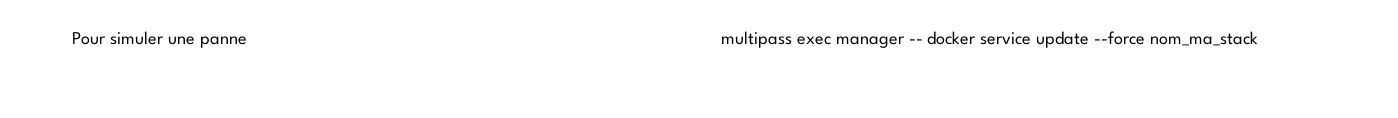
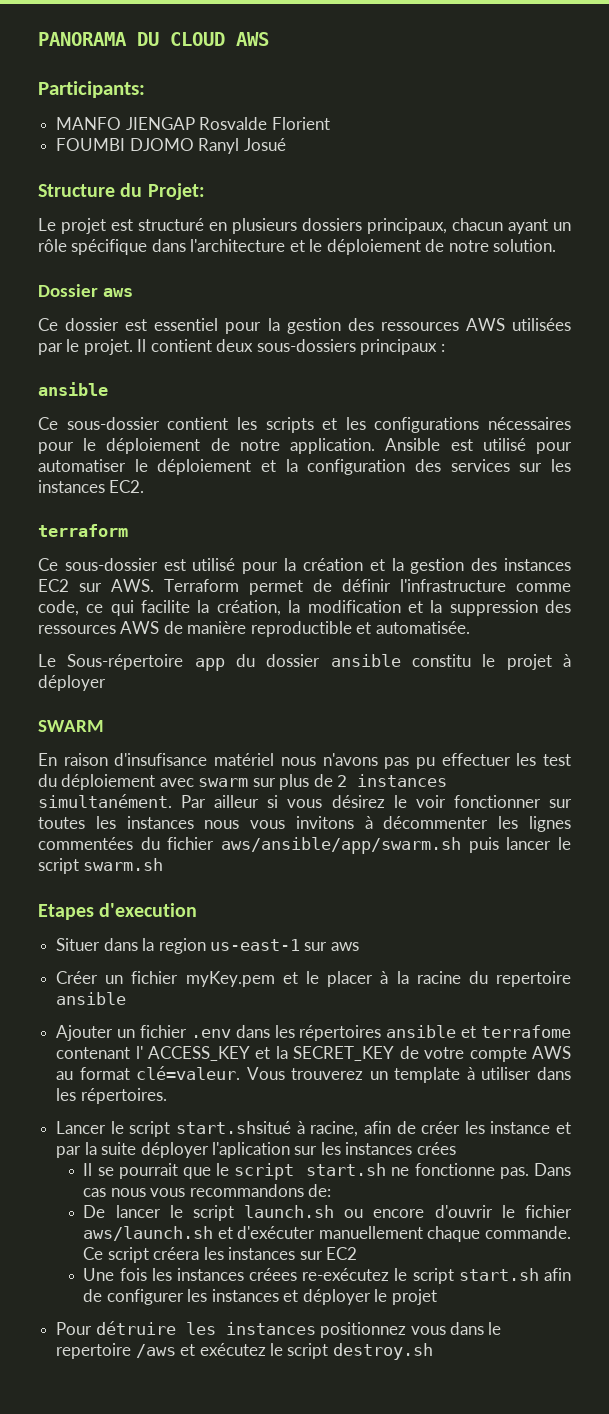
- Pour simuler une panne
- multipass exec manager -- docker service update --force nom_ma_stack
+ PANORAMA DU CLOUD AWS
+ Participants:
+ MANFO JIENGAP Rosvalde Florient
+ FOUMBI DJOMO Ranyl Josué
+ Structure du Projet:
+ Le projet est structuré en plusieurs dossiers principaux, chacun ayant un rôle spécifique dans l'architecture et le déploiement de notre solution.
+ Dossier aws
+ Ce dossier est essentiel pour la gestion des ressources AWS utilisées par le projet. Il contient deux sous-dossiers principaux :
+ ansible
+ Ce sous-dossier contient les scripts et les configurations nécessaires pour le déploiement de notre application. Ansible est utilisé pour automatiser le déploiement et la configuration des services sur les instances EC2.
+ terraform
+ Ce sous-dossier est utilisé pour la création et la gestion des instances EC2 sur AWS. Terraform permet de définir l'infrastructure comme code, ce qui facilite la création, la modification et la suppression des ressources AWS de manière reproductible et automatisée.
+ Le Sous-répertoire app du dossier ansible constitu le projet à déployer
+ SWARM
+ En raison d'insufisance matériel nous n'avons pas pu effectuer les test du déploiement avec swarm sur plus de 2 instances simultanément. Par ailleur si vous désirez le voir fonctionner sur toutes les instances nous vous invitons à décommenter les lignes commentées du fichier aws/ansible/app/swarm.sh puis lancer le script swarm.sh
+ Etapes d'execution
+ Situer dans la region us-east-1 sur aws
+ Créer un fichier myKey.pem et le placer à la racine du repertoire ansible
+ Ajouter un fichier .env dans les répertoires ansible et terrafome contenant l' ACCESS_KEY et la SECRET_KEY de votre compte AWS au format clé=valeur. Vous trouverez un template à utiliser dans les répertoires.
+ Lancer le script start.shsitué à racine, afin de créer les instance et par la suite déployer l'aplication sur les instances crées
+ Il se pourrait que le script start.sh ne fonctionne pas. Dans cas nous vous recommandons de:
+ De lancer le script launch.sh ou encore d'ouvrir le fichier aws/launch.sh et d'exécuter manuellement chaque commande. Ce script créera les instances sur EC2
+ Une fois les instances créees re-exécutez le script start.sh afin de configurer les instances et déployer le projet
+ Pour détruire les instances positionnez vous dans le repertoire /aws et exécutez le script destroy.sh

